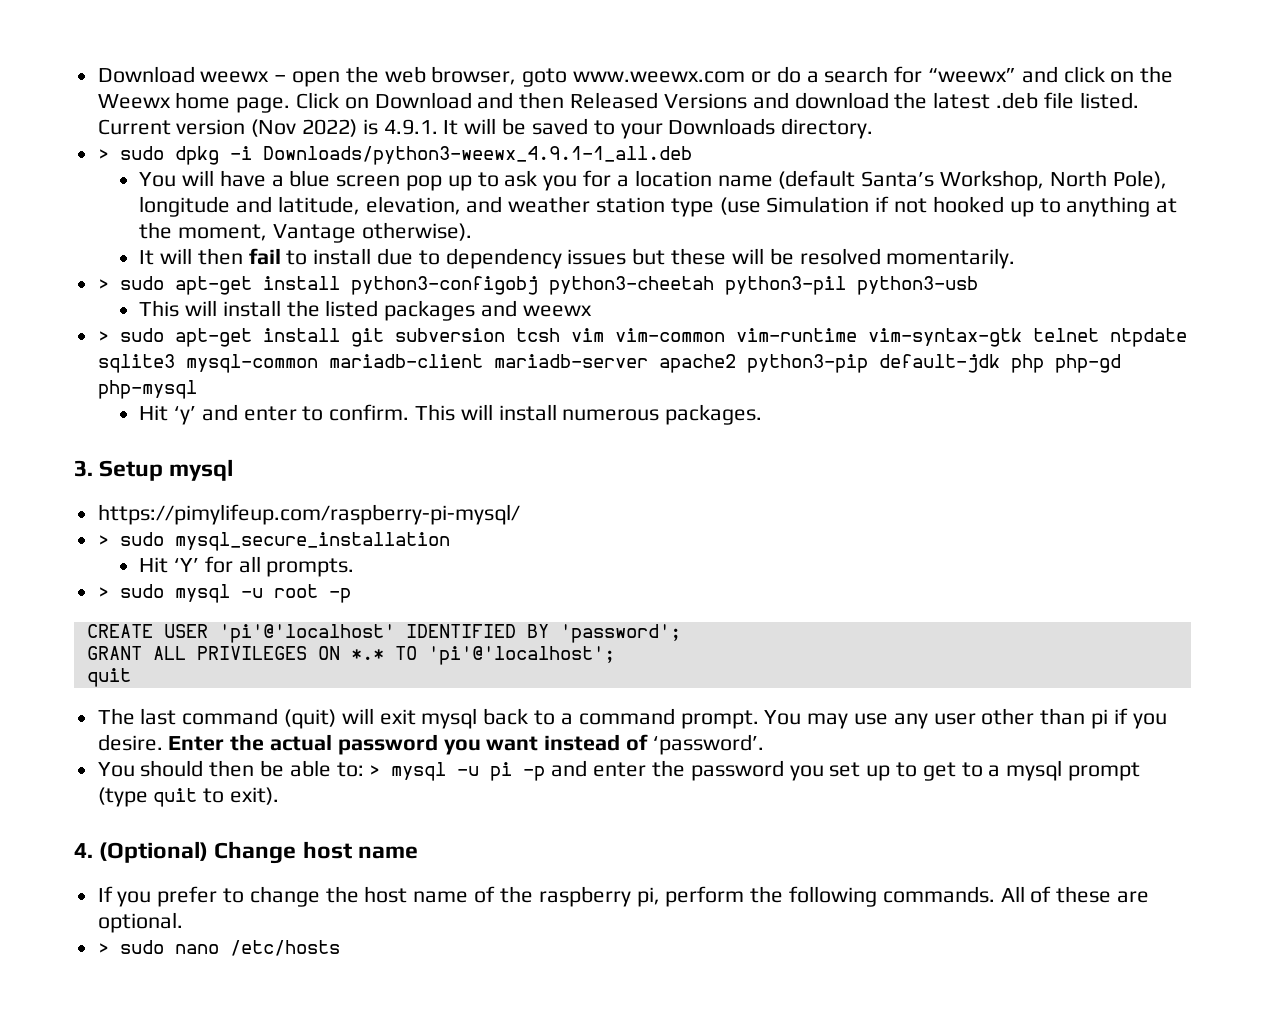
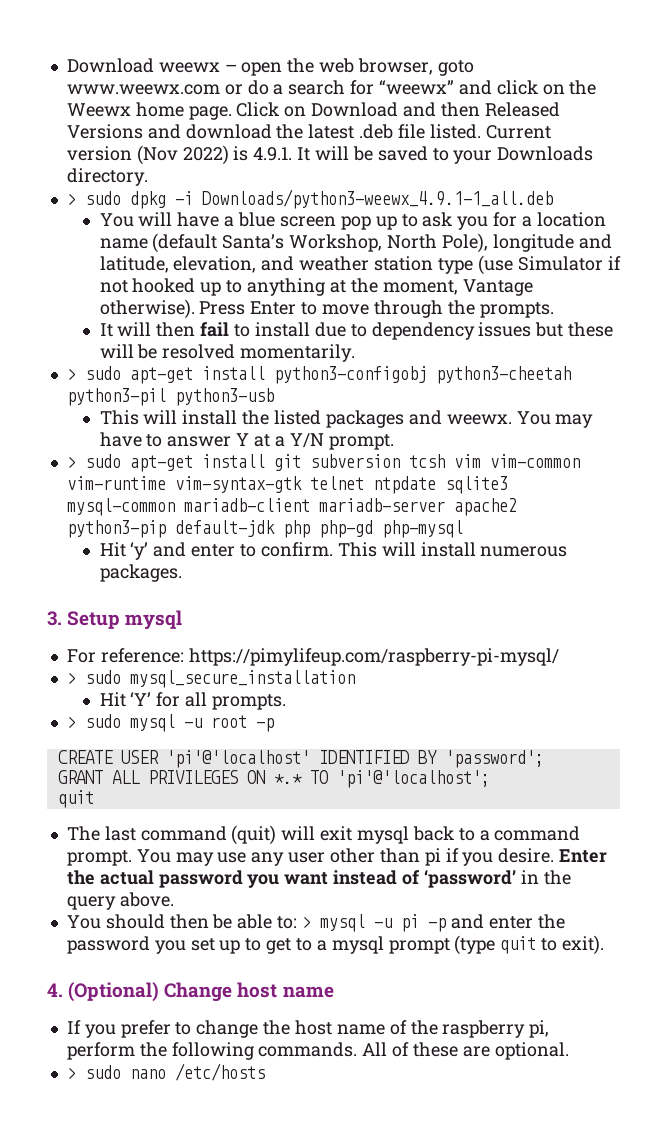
- You will have a blue screen pop up to ask you for a location name (default Santa’s Workshop, North Pole), longitude and latitude, elevation, and weather station type (use Simulation if not hooked up to anything at the moment, Vantage otherwise).
+ You will have a blue screen pop up to ask you for a location name (default Santa’s Workshop, North Pole), longitude and latitude, elevation, and weather station type (use Simulator if not hooked up to anything at the moment, Vantage otherwise). Press Enter to move through the prompts.
- This will install the listed packages and weewx
+ This will install the listed packages and weewx. You may have to answer Y at a Y/N prompt.
- https://pimylifeup.com/raspberry-pi-mysql/
+ For reference: https://pimylifeup.com/raspberry-pi-mysql/
- Enter the actual password you want instead of ‘password’.
+ Enter the actual password you want instead of ‘password’ in the query above.

